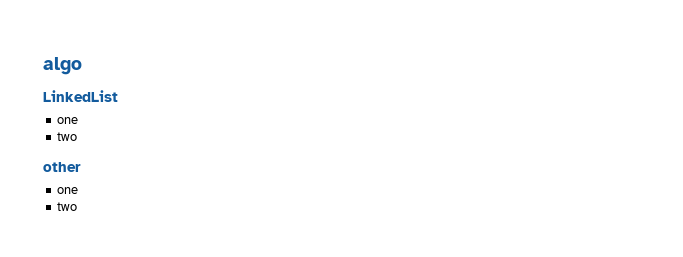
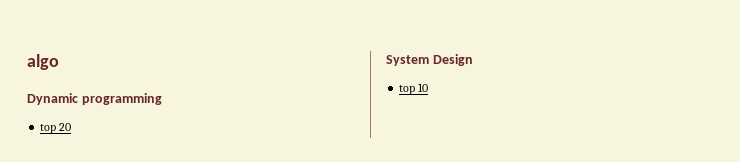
- LinkedList
- one
- two
- other
- one
- two
+ Dynamic programming
+ top 20
+ System Design
+ top 10

